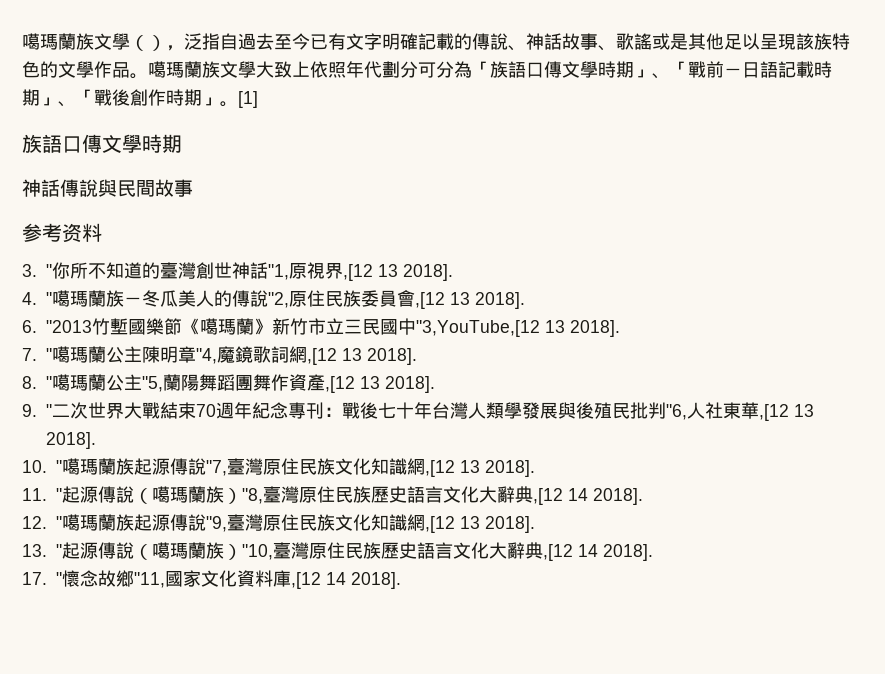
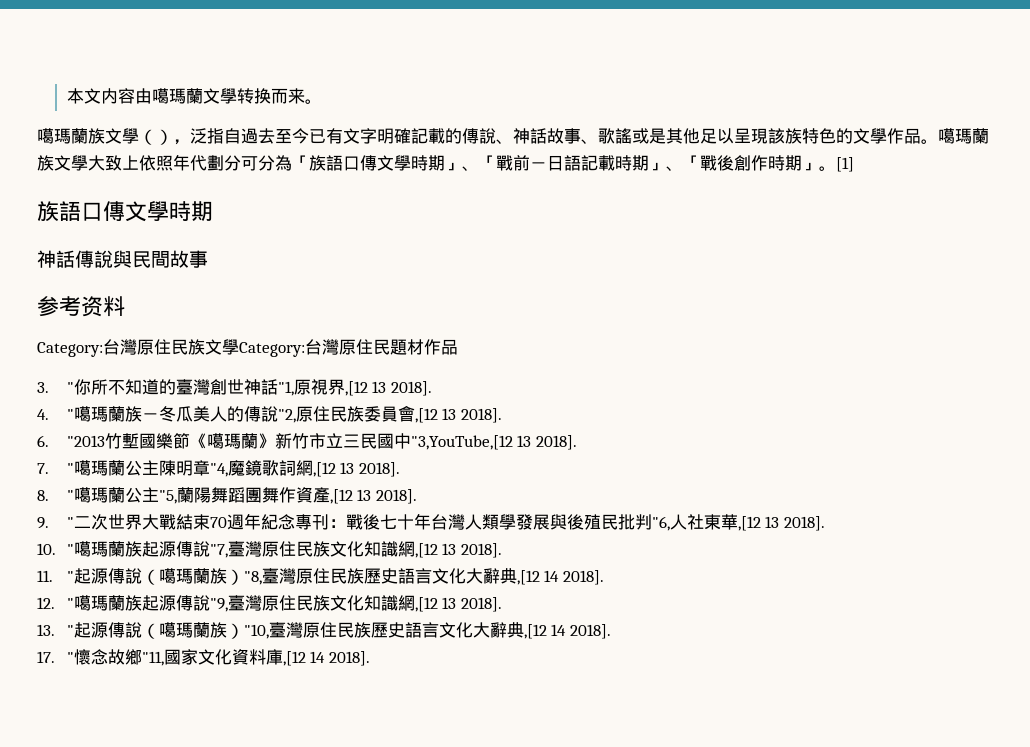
+ 本文内容由噶瑪蘭文學转换而来。
+ Category:台灣原住民族文學Category:台灣原住民題材作品

